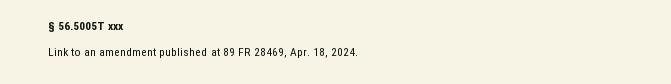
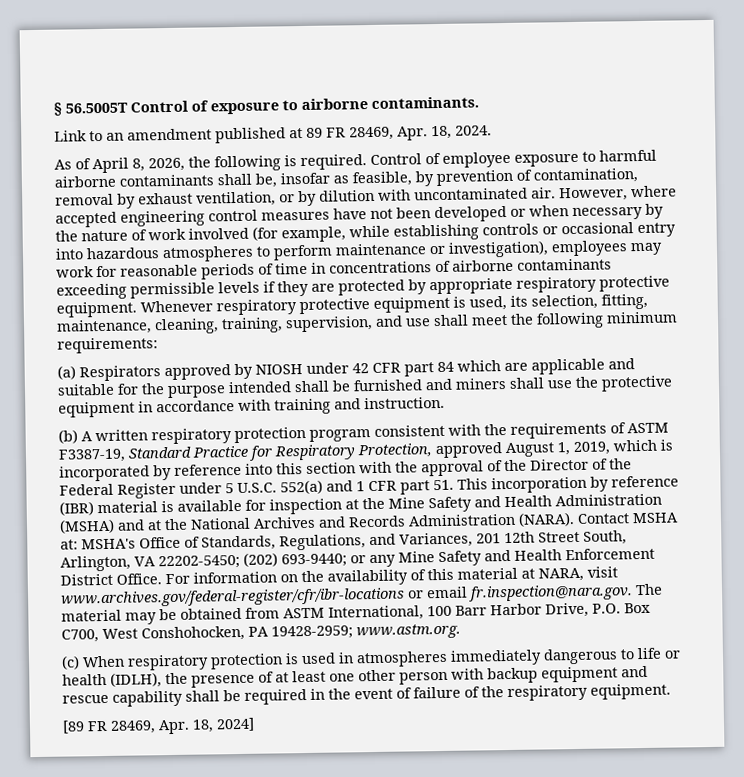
- § 56.5005T xxx
+ § 56.5005T Control of exposure to airborne contaminants.
+ As of April 8, 2026, the following is required. Control of employee exposure to harmful airborne contaminants shall be, insofar as feasible, by prevention of contamination, removal by exhaust ventilation, or by dilution with uncontaminated air. However, where accepted engineering control measures have not been developed or when necessary by the nature of work involved (for example, while establishing controls or occasional entry into hazardous atmospheres to perform maintenance or investigation), employees may work for reasonable periods of time in concentrations of airborne contaminants exceeding permissible levels if they are protected by appropriate respiratory protective equipment. Whenever respiratory protective equipment is used, its selection, fitting, maintenance, cleaning, training, supervision, and use shall meet the following minimum requirements:
+ (a) Respirators approved by NIOSH under 42 CFR part 84 which are applicable and suitable for the purpose intended shall be furnished and miners shall use the protective equipment in accordance with training and instruction.
+ (b) A written respiratory protection program consistent with the requirements of ASTM F3387-19, Standard Practice for Respiratory Protection, approved August 1, 2019, which is incorporated by reference into this section with the approval of the Director of the Federal Register under 5 U.S.C. 552(a) and 1 CFR part 51. This incorporation by reference (IBR) material is available for inspection at the Mine Safety and Health Administration (MSHA) and at the National Archives and Records Administration (NARA). Contact MSHA at: MSHA's Office of Standards, Regulations, and Variances, 201 12th Street South, Arlington, VA 22202-5450; (202) 693-9440; or any Mine Safety and Health Enforcement District Office. For information on the availability of this material at NARA, visit www.archives.gov/federal-register/cfr/ibr-locations or email fr.inspection@nara.gov. The material may be obtained from ASTM International, 100 Barr Harbor Drive, P.O. Box C700, West Conshohocken, PA 19428-2959; www.astm.org.
+ (c) When respiratory protection is used in atmospheres immediately dangerous to life or health (IDLH), the presence of at least one other person with backup equipment and rescue capability shall be required in the event of failure of the respiratory equipment.
+ [89 FR 28469, Apr. 18, 2024]

